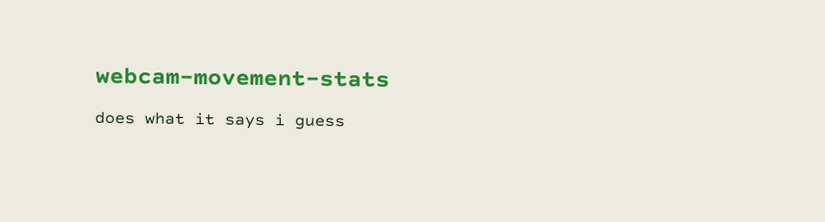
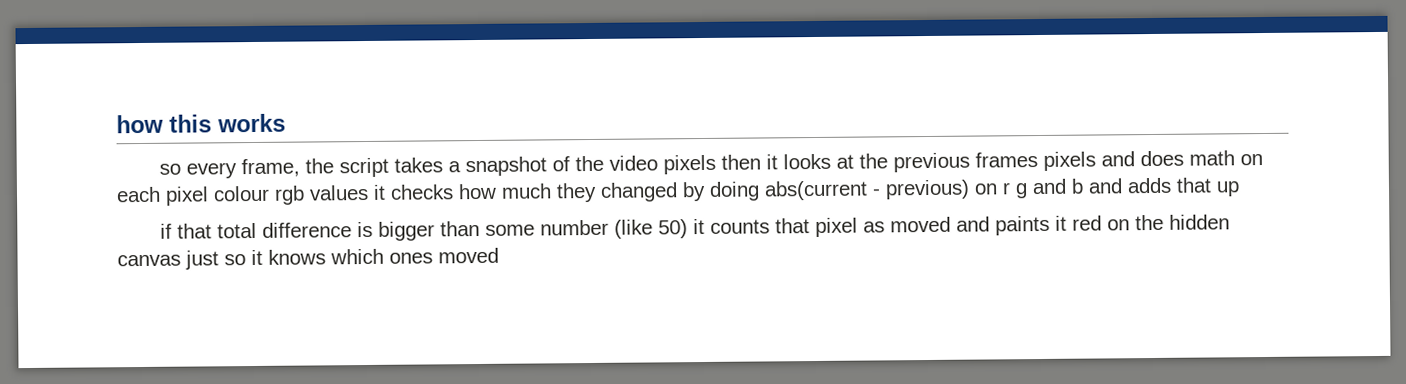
- webcam-movement-stats
- does what it says i guess
+ how this works
+ so every frame, the script takes a snapshot of the video pixels then it looks at the previous frames pixels and does math on each pixel colour rgb values it checks how much they changed by doing abs(current - previous) on r g and b and adds that up
+ if that total difference is bigger than some number (like 50) it counts that pixel as moved and paints it red on the hidden canvas just so it knows which ones moved

